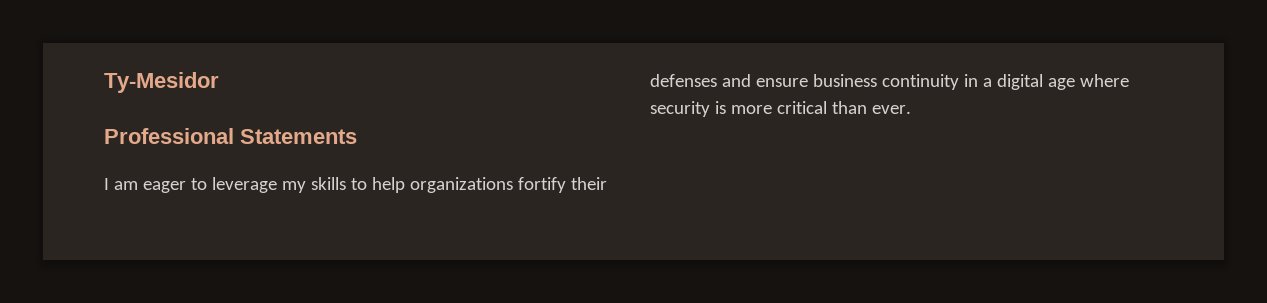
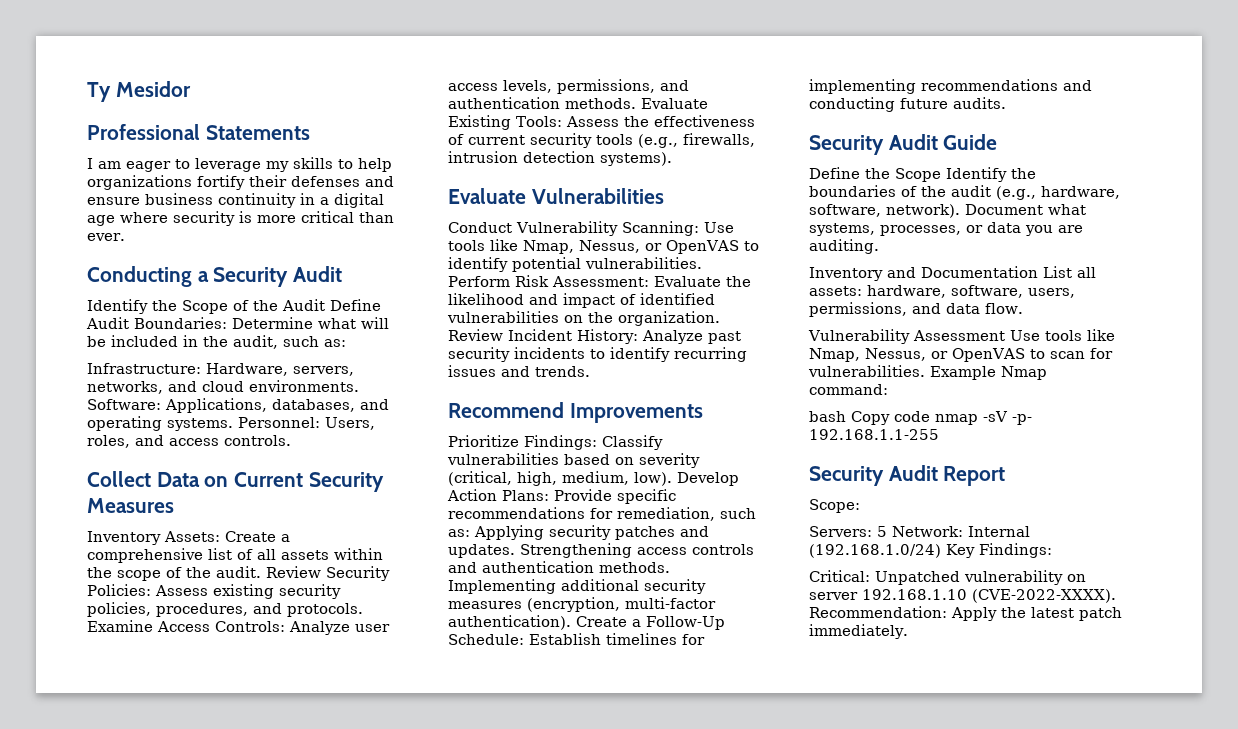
- Ty-Mesidor
+ Ty Mesidor
+ Conducting a Security Audit
+ Identify the Scope of the Audit Define Audit Boundaries: Determine what will be included in the audit, such as:
+ Infrastructure: Hardware, servers, networks, and cloud environments. Software: Applications, databases, and operating systems. Personnel: Users, roles, and access controls.
+ Collect Data on Current Security Measures
+ Inventory Assets: Create a comprehensive list of all assets within the scope of the audit. Review Security Policies: Assess existing security policies, procedures, and protocols. Examine Access Controls: Analyze user access levels, permissions, and authentication methods. Evaluate Existing Tools: Assess the effectiveness of current security tools (e.g., firewalls, intrusion detection systems).
+ Evaluate Vulnerabilities
+ Conduct Vulnerability Scanning: Use tools like Nmap, Nessus, or OpenVAS to identify potential vulnerabilities. Perform Risk Assessment: Evaluate the likelihood and impact of identified vulnerabilities on the organization. Review Incident History: Analyze past security incidents to identify recurring issues and trends.
+ Recommend Improvements
+ Prioritize Findings: Classify vulnerabilities based on severity (critical, high, medium, low). Develop Action Plans: Provide specific recommendations for remediation, such as: Applying security patches and updates. Strengthening access controls and authentication methods. Implementing additional security measures (encryption, multi-factor authentication). Create a Follow-Up Schedule: Establish timelines for implementing recommendations and conducting future audits.
+ Security Audit Guide
+ Define the Scope Identify the boundaries of the audit (e.g., hardware, software, network). Document what systems, processes, or data you are auditing.
+ Inventory and Documentation List all assets: hardware, software, users, permissions, and data flow.
+ Vulnerability Assessment Use tools like Nmap, Nessus, or OpenVAS to scan for vulnerabilities. Example Nmap command:
+ bash Copy code nmap -sV -p- 192.168.1.1-255
+ Security Audit Report
+ Scope:
+ Servers: 5 Network: Internal (192.168.1.0/24) Key Findings:
+ Critical: Unpatched vulnerability on server 192.168.1.10 (CVE-2022-XXXX). Recommendation: Apply the latest patch immediately.

